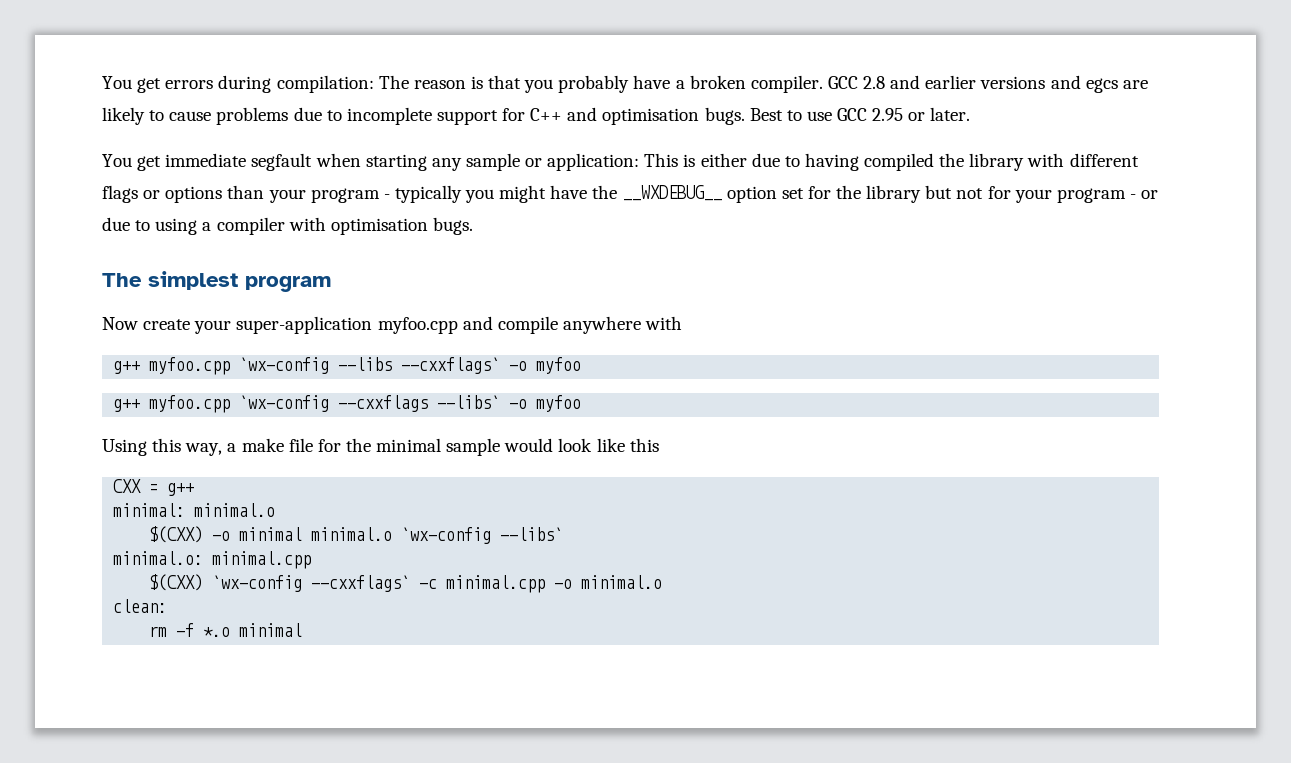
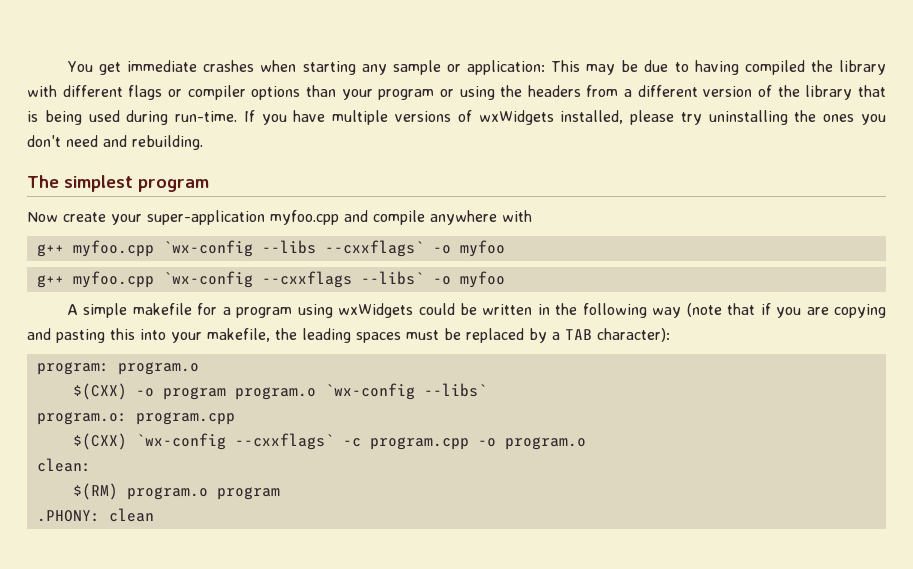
- You get errors during compilation: The reason is that you probably have a broken compiler. GCC 2.8 and earlier versions and egcs are likely to cause problems due to incomplete support for C++ and optimisation bugs. Best to use GCC 2.95 or later.
- You get immediate segfault when starting any sample or application: This is either due to having compiled the library with different flags or options than your program - typically you might have the __WXDEBUG__ option set for the library but not for your program - or due to using a compiler with optimisation bugs.
+ You get immediate crashes when starting any sample or application: This may be due to having compiled the library with different flags or compiler options than your program or using the headers from a different version of the library that is being used during run-time. If you have multiple versions of wxWidgets installed, please try uninstalling the ones you don't need and rebuilding.
- Using this way, a make file for the minimal sample would look like this
- CXX = g++
- minimal: minimal.o
+ A simple makefile for a program using wxWidgets could be written in the following way (note that if you are copying and pasting this into your makefile, the leading spaces must be replaced by a TAB character):
+ program: program.o
- $(CXX) -o minimal minimal.o `wx-config --libs`
+ $(CXX) -o program program.o `wx-config --libs`
- minimal.o: minimal.cpp
+ program.o: program.cpp
- $(CXX) `wx-config --cxxflags` -c minimal.cpp -o minimal.o
+ $(CXX) `wx-config --cxxflags` -c program.cpp -o program.o
  clean:
- rm -f *.o minimal
+ $(RM) program.o program
+ .PHONY: clean

